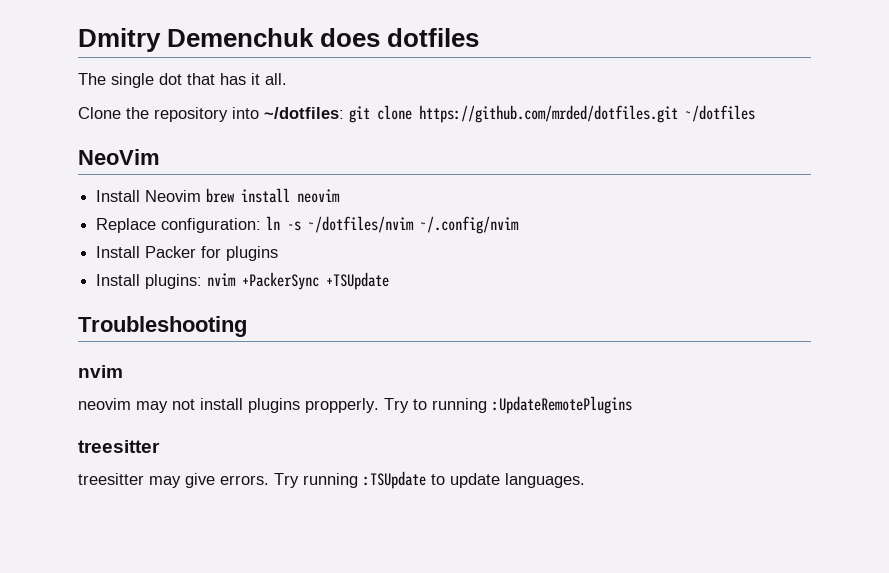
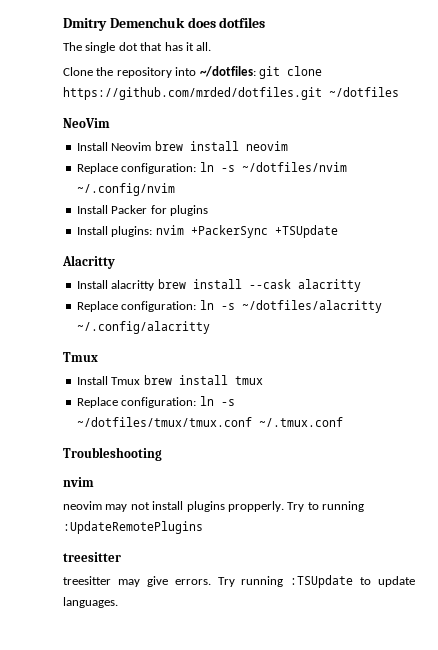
+ Alacritty
+ Install alacritty brew install --cask alacritty
+ Replace configuration: ln -s ~/dotfiles/alacritty ~/.config/alacritty
+ Tmux
+ Install Tmux brew install tmux
+ Replace configuration: ln -s ~/dotfiles/tmux/tmux.conf ~/.tmux.conf

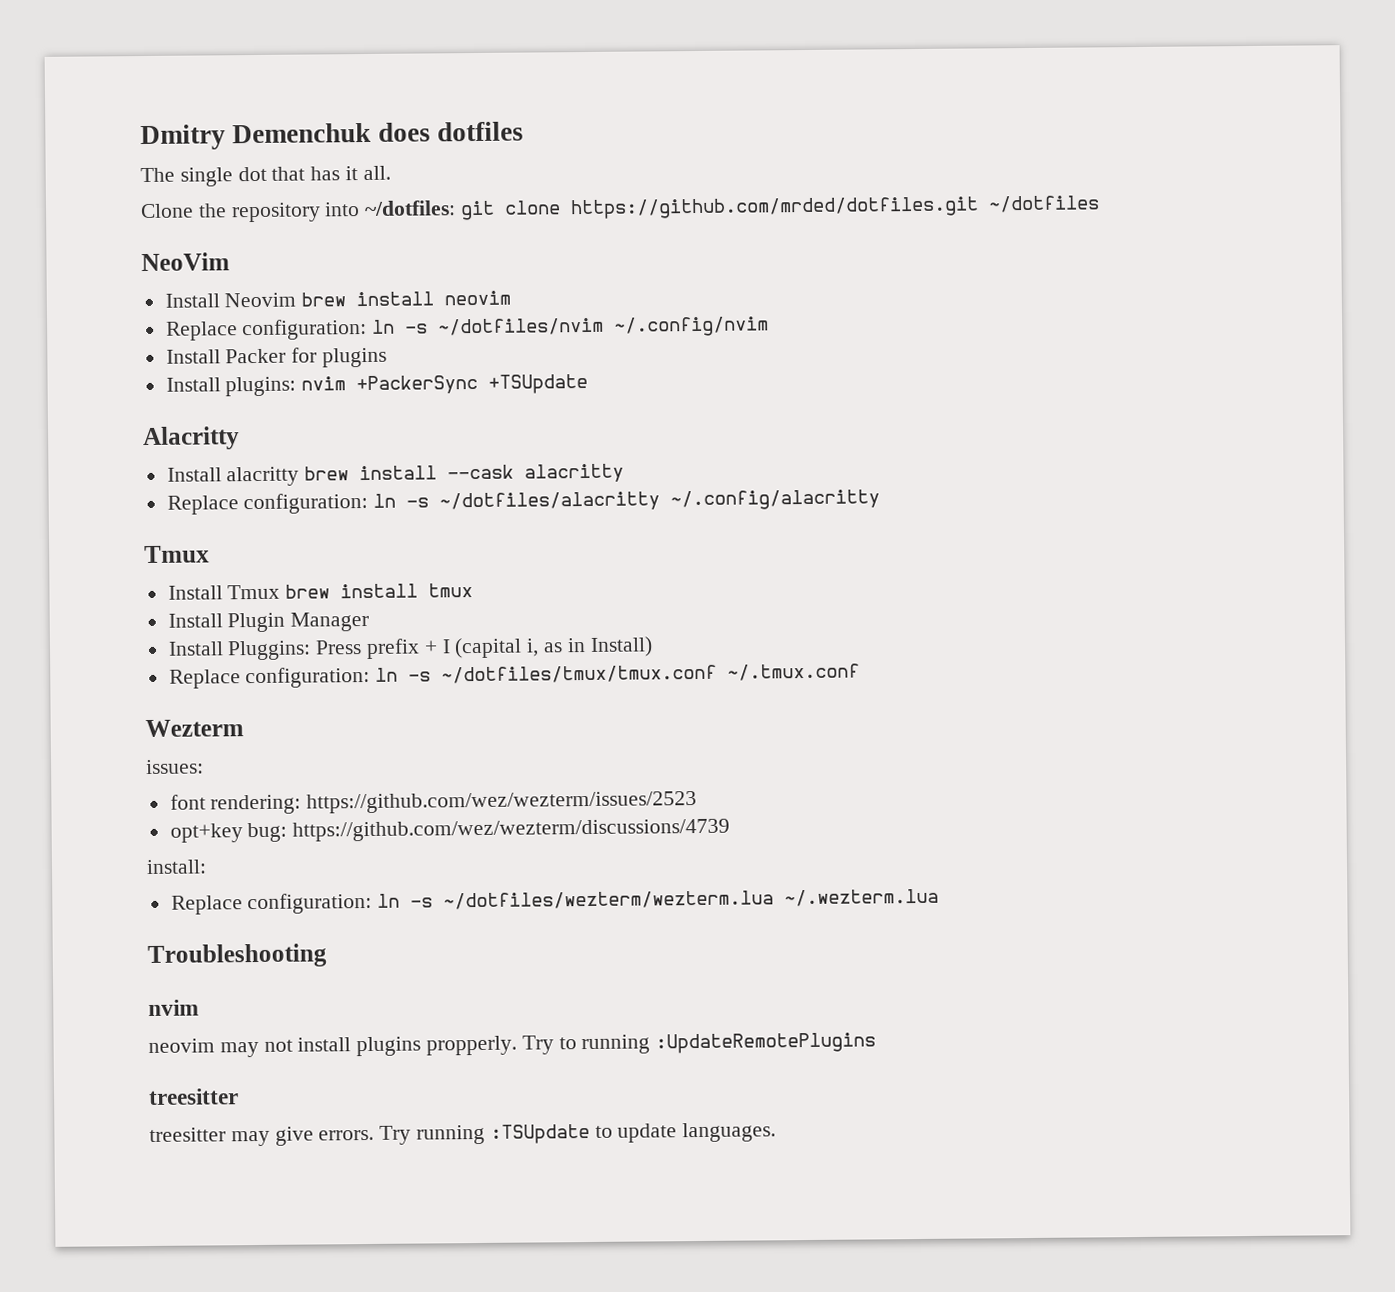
+ Install Plugin Manager
+ Install Pluggins: Press prefix + I (capital i, as in Install)
+ Wezterm
+ issues:
+ font rendering: https://github.com/wez/wezterm/issues/2523
+ opt+key bug: https://github.com/wez/wezterm/discussions/4739
+ install:
+ Replace configuration: ln -s ~/dotfiles/wezterm/wezterm.lua ~/.wezterm.lua

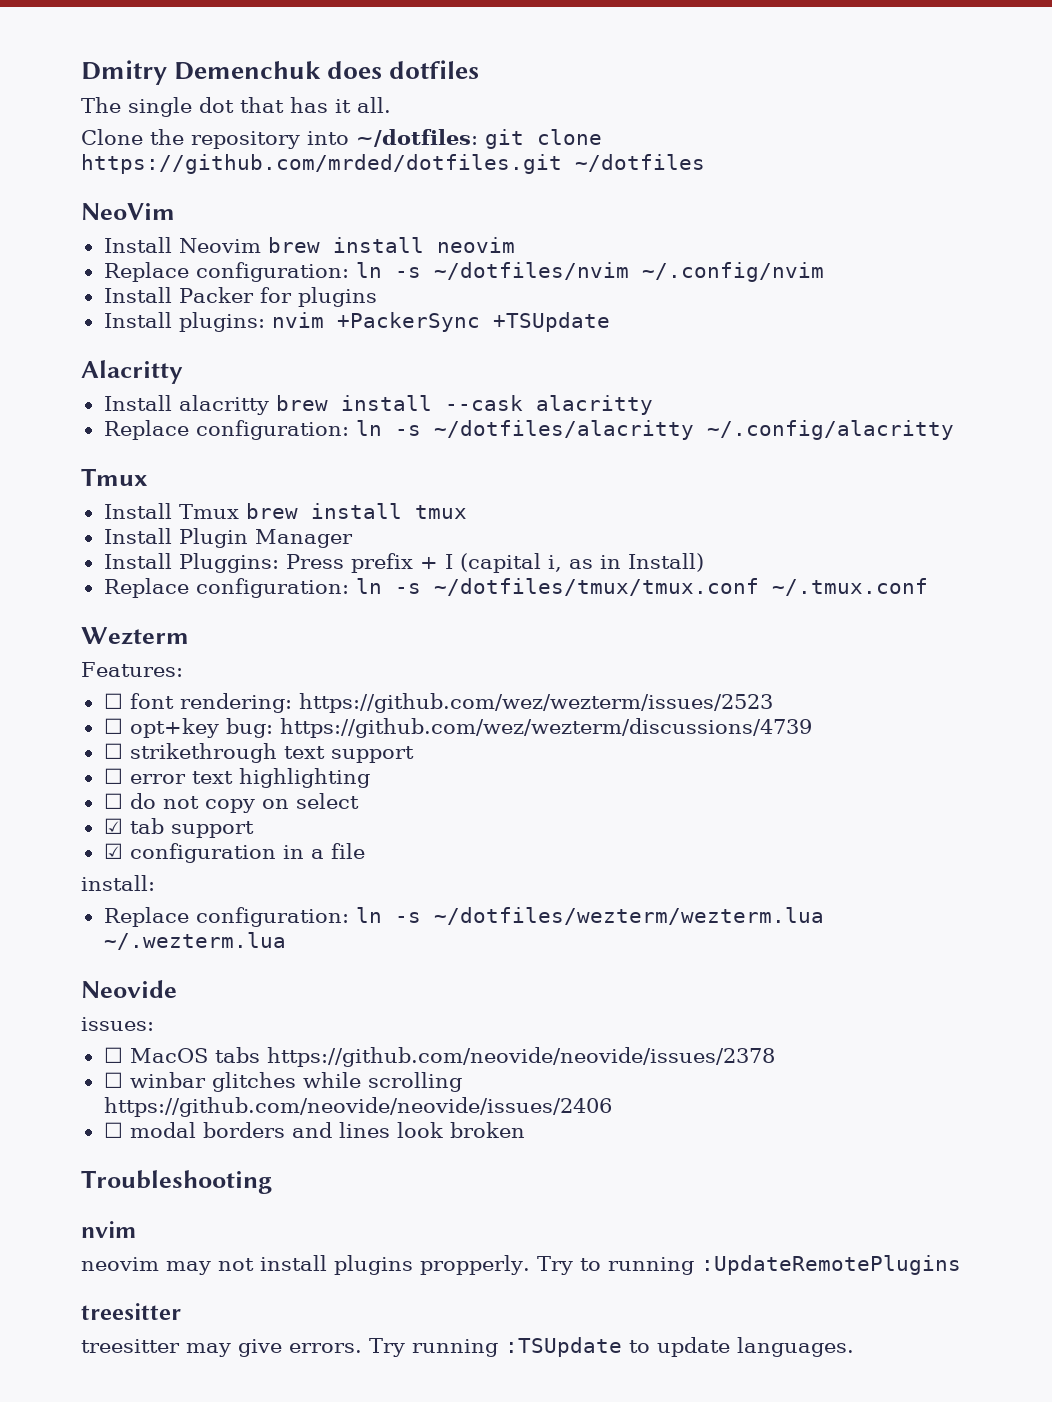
- issues:
- font rendering: https://github.com/wez/wezterm/issues/2523
+ Features:
+ ☐ font rendering: https://github.com/wez/wezterm/issues/2523
- opt+key bug: https://github.com/wez/wezterm/discussions/4739
+ ☐ opt+key bug: https://github.com/wez/wezterm/discussions/4739
+ ☐ strikethrough text support
+ ☐ error text highlighting
+ ☐ do not copy on select
+ ☑ tab support
+ ☑ configuration in a file
+ Neovide
+ issues:
+ ☐ MacOS tabs https://github.com/neovide/neovide/issues/2378
+ ☐ winbar glitches while scrolling https://github.com/neovide/neovide/issues/2406
+ ☐ modal borders and lines look broken

